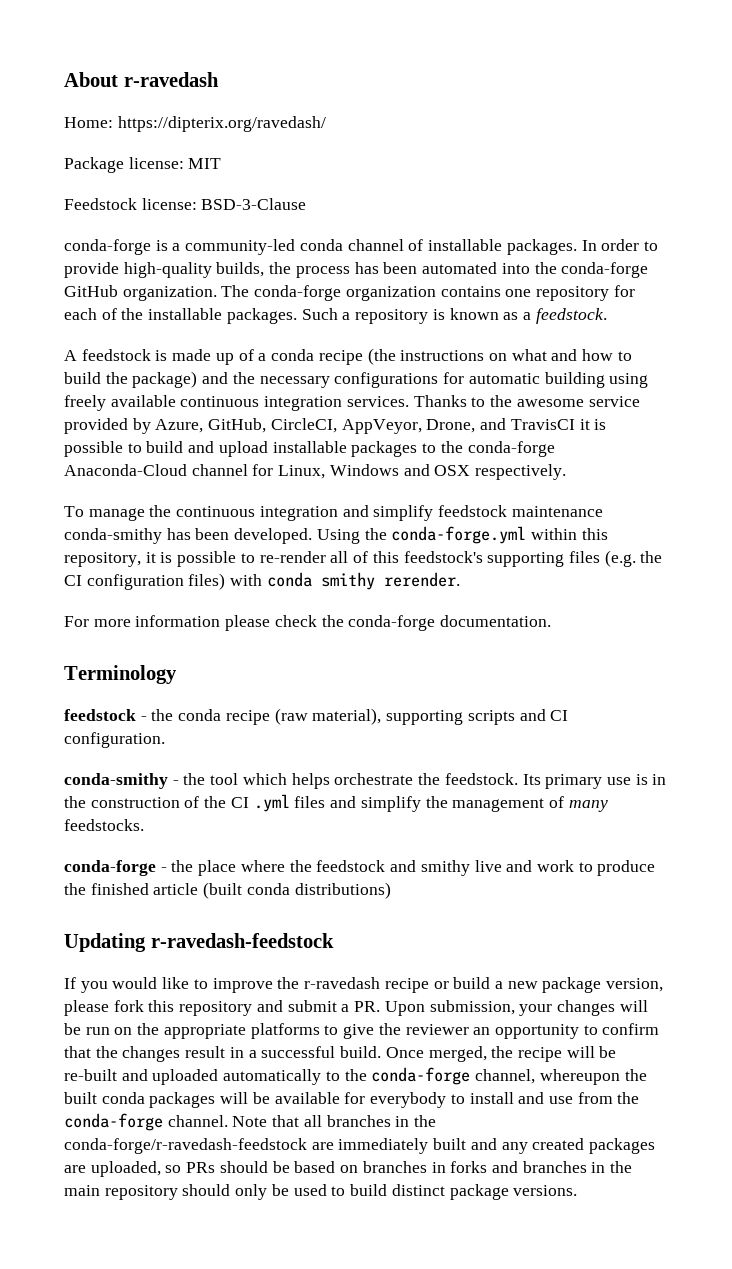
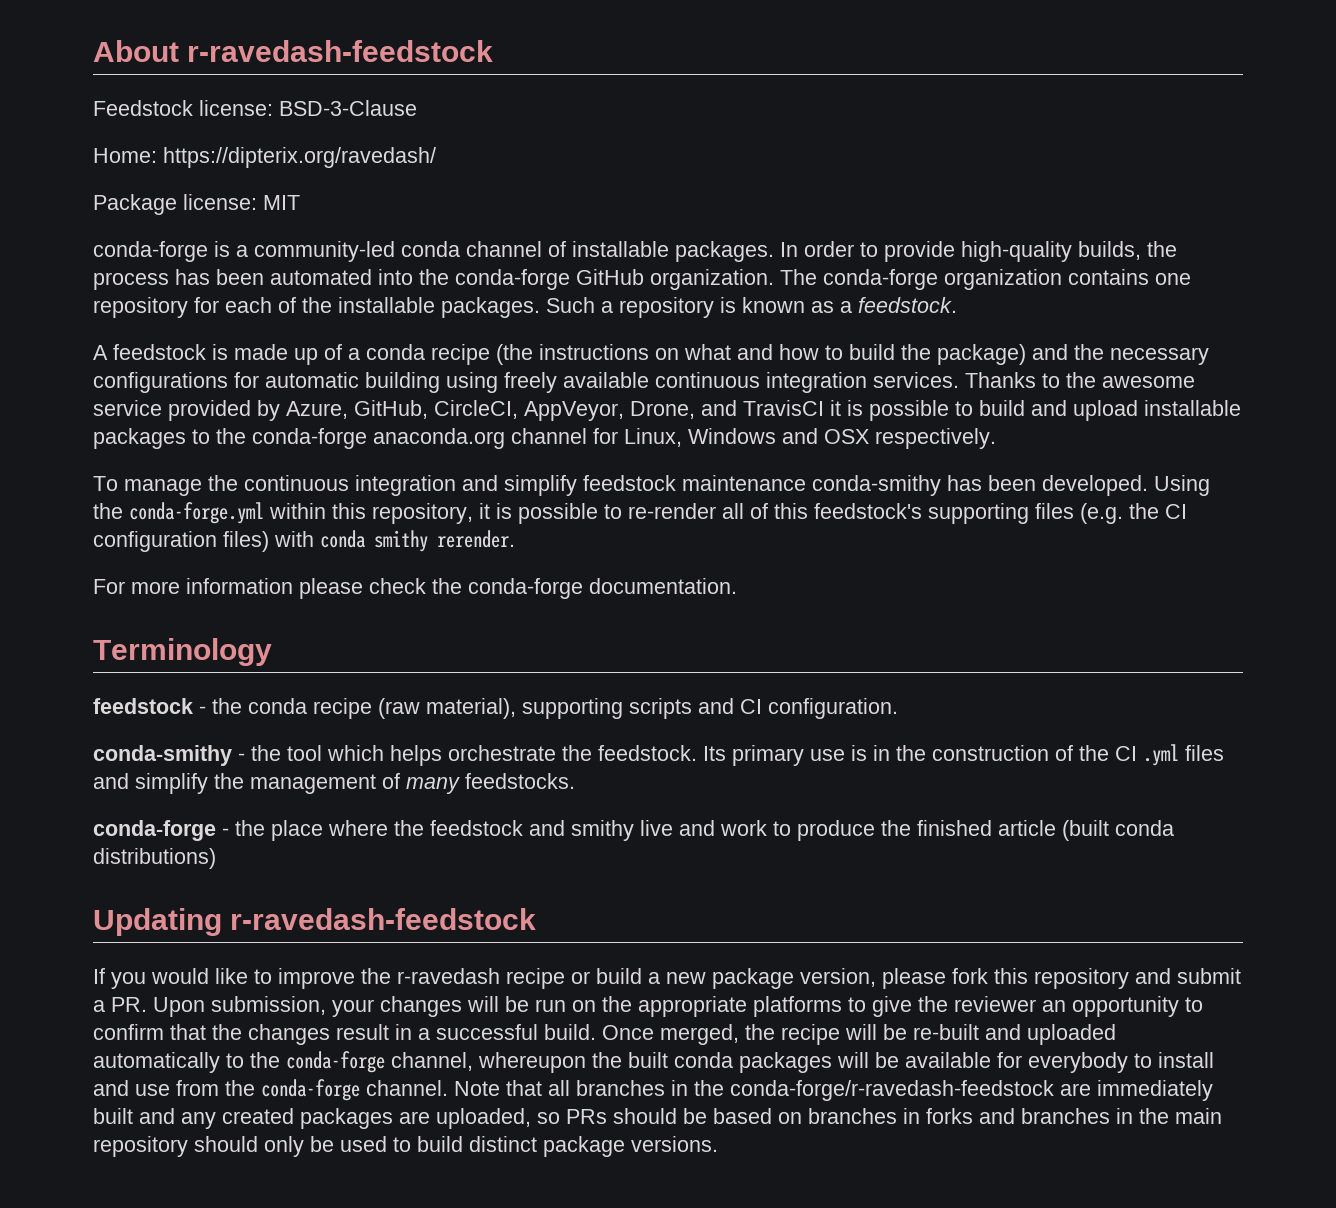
- About r-ravedash
+ About r-ravedash-feedstock
+ Feedstock license: BSD-3-Clause
- Feedstock license: BSD-3-Clause
- Thanks to the awesome service provided by Azure, GitHub, CircleCI, AppVeyor, Drone, and TravisCI it is possible to build and upload installable packages to the conda-forge Anaconda-Cloud channel for Linux, Windows and OSX respectively.
+ Thanks to the awesome service provided by Azure, GitHub, CircleCI, AppVeyor, Drone, and TravisCI it is possible to build and upload installable packages to the conda-forge anaconda.org channel for Linux, Windows and OSX respectively.

